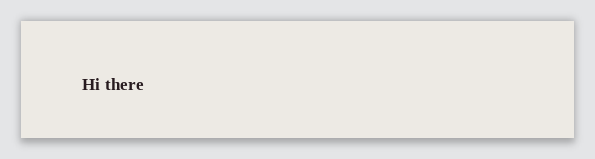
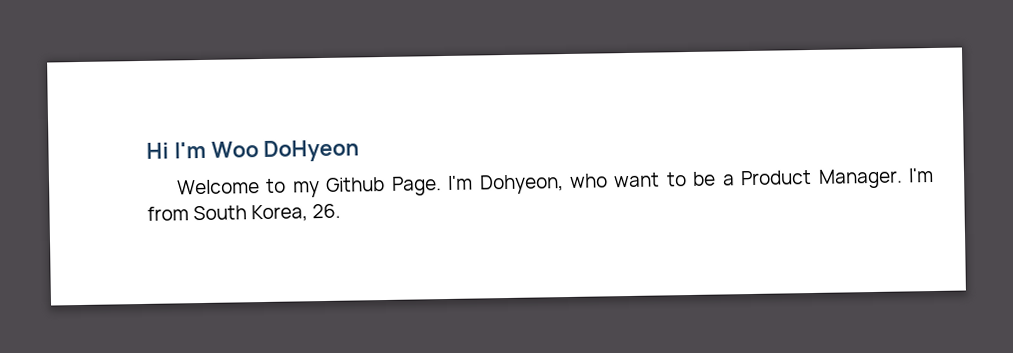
- Hi there
+ Hi I'm Woo DoHyeon
+ Welcome to my Github Page. I'm Dohyeon, who want to be a Product Manager. I'm from South Korea, 26.

